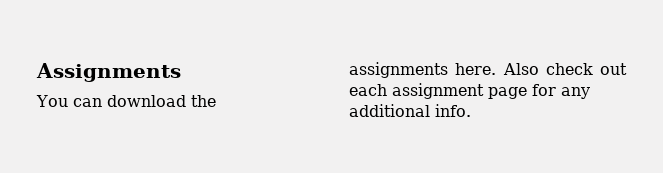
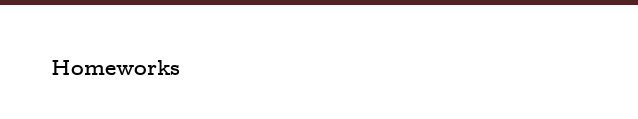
- Assignments
- You can download the assignments here. Also check out each assignment page for any additional info.
+ Homeworks

